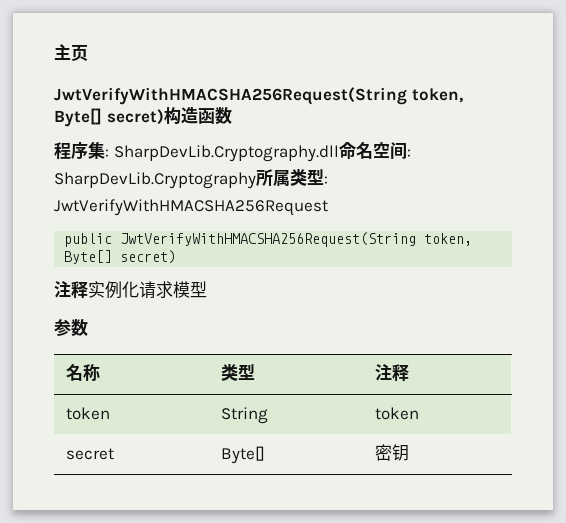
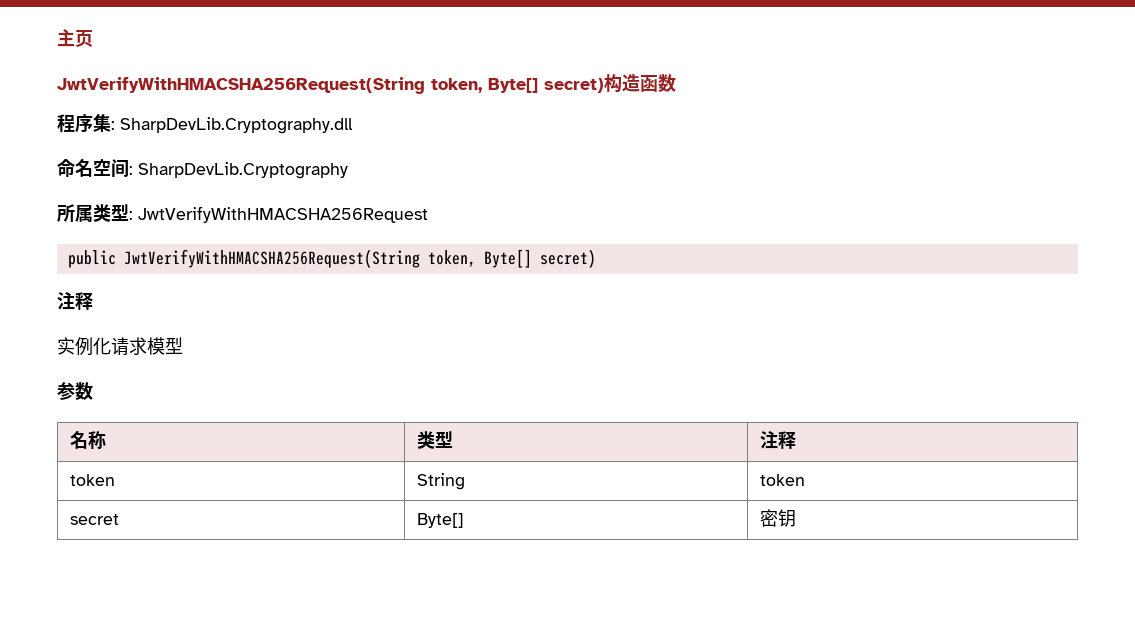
- 程序集: SharpDevLib.Cryptography.dll命名空间: SharpDevLib.Cryptography所属类型: JwtVerifyWithHMACSHA256Request
+ 程序集: SharpDevLib.Cryptography.dll
+ 命名空间: SharpDevLib.Cryptography
+ 所属类型: JwtVerifyWithHMACSHA256Request
  public JwtVerifyWithHMACSHA256Request(String token, Byte[] secret)
- 注释实例化请求模型
+ 注释
+ 实例化请求模型

